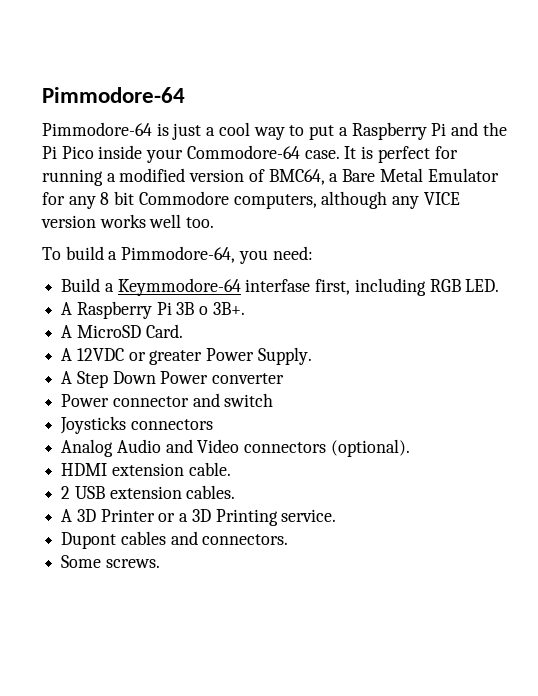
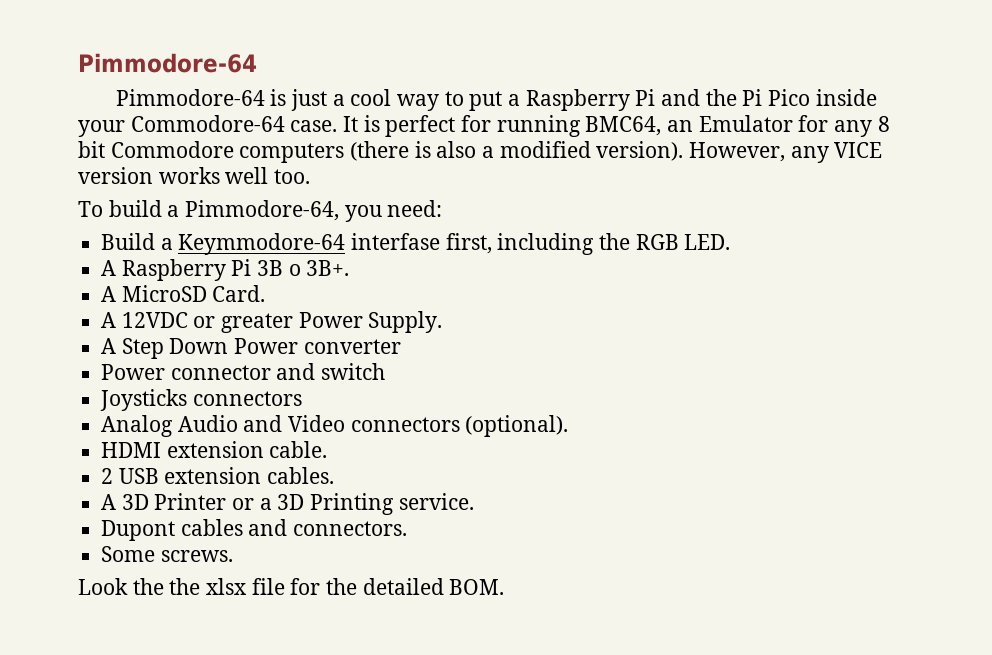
- It is perfect for running a modified version of BMC64, a Bare Metal Emulator for any 8 bit Commodore computers, although any VICE version works well too.
+ It is perfect for running BMC64, an Emulator for any 8 bit Commodore computers (there is also a modified version). However, any VICE version works well too.
- Build a Keymmodore-64 interfase first, including RGB LED.
+ Build a Keymmodore-64 interfase first, including the RGB LED.
+ Look the the xlsx file for the detailed BOM.

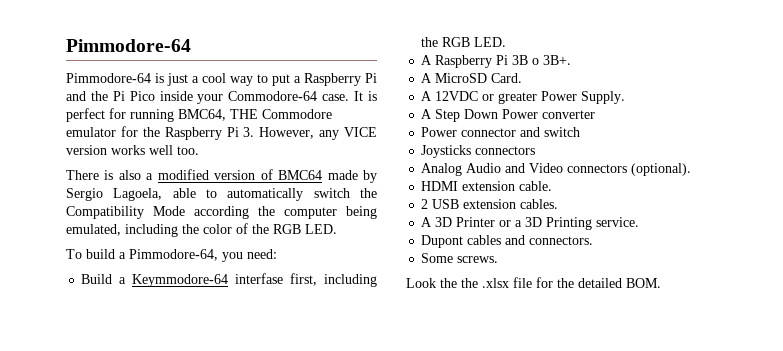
- It is perfect for running BMC64, an Emulator for any 8 bit Commodore computers (there is also a modified version). However, any VICE version works well too.
+ It is perfect for running BMC64, THE Commodore emulator for the Raspberry Pi 3. However, any VICE version works well too.
+ There is also a modified version of BMC64 made by Sergio Lagoela, able to automatically switch the Compatibility Mode according the computer being emulated, including the color of the RGB LED.
- Look the the xlsx file for the detailed BOM.
+ Look the the .xlsx file for the detailed BOM.

